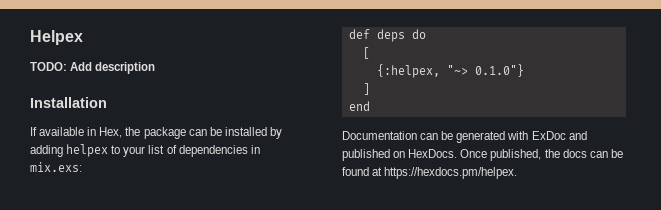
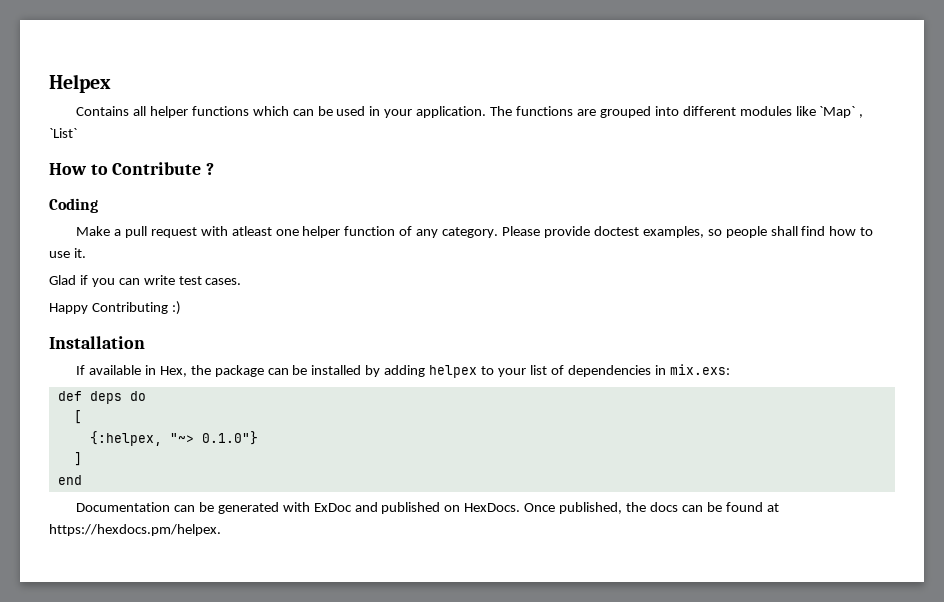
- TODO: Add description
+ Contains all helper functions which can be used in your application. The functions are grouped into different modules like `Map` , `List`
+ How to Contribute ?
+ Coding
+ Make a pull request with atleast one helper function of any category. Please provide doctest examples, so people shall find how to use it.
+ Glad if you can write test cases.
+ Happy Contributing :)

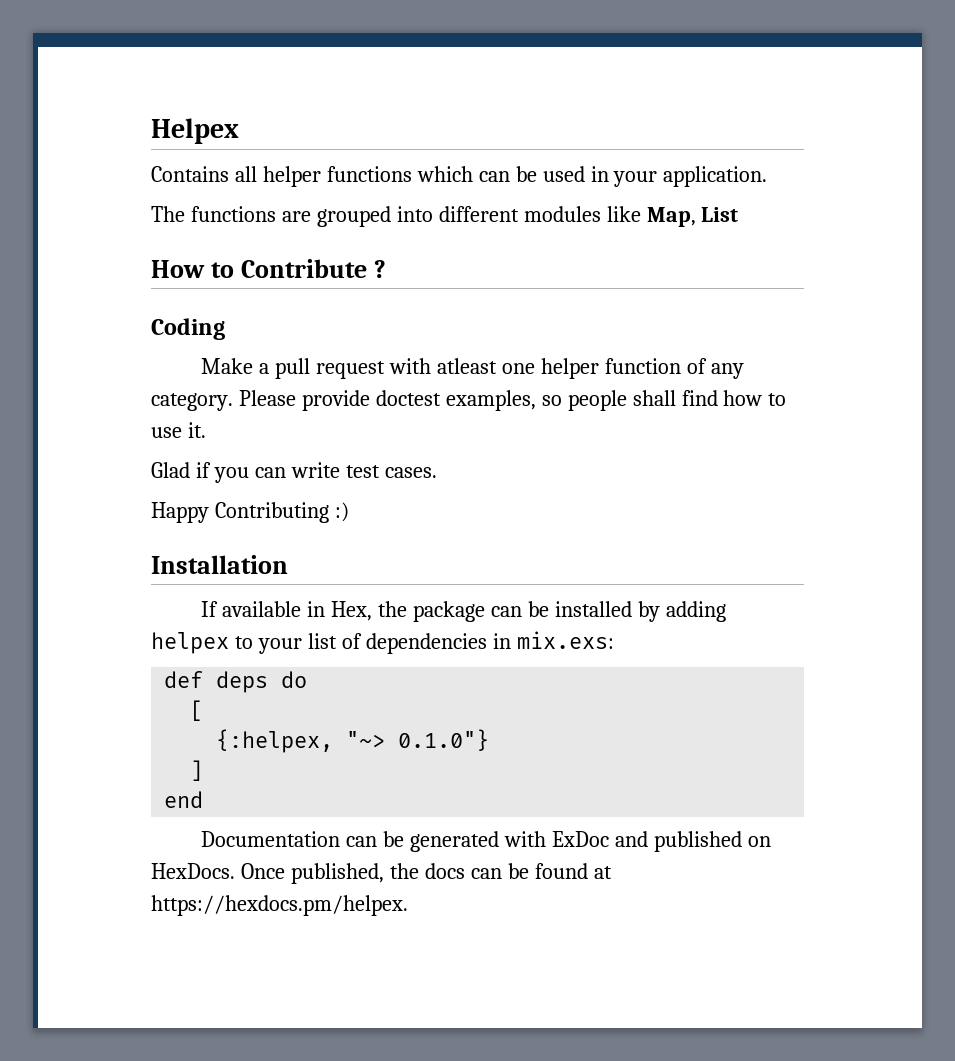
- Contains all helper functions which can be used in your application. The functions are grouped into different modules like `Map` , `List`
+ Contains all helper functions which can be used in your application.
+ The functions are grouped into different modules like Map, List

